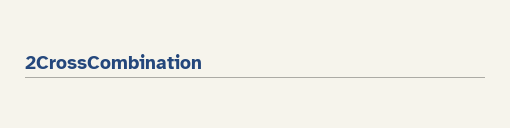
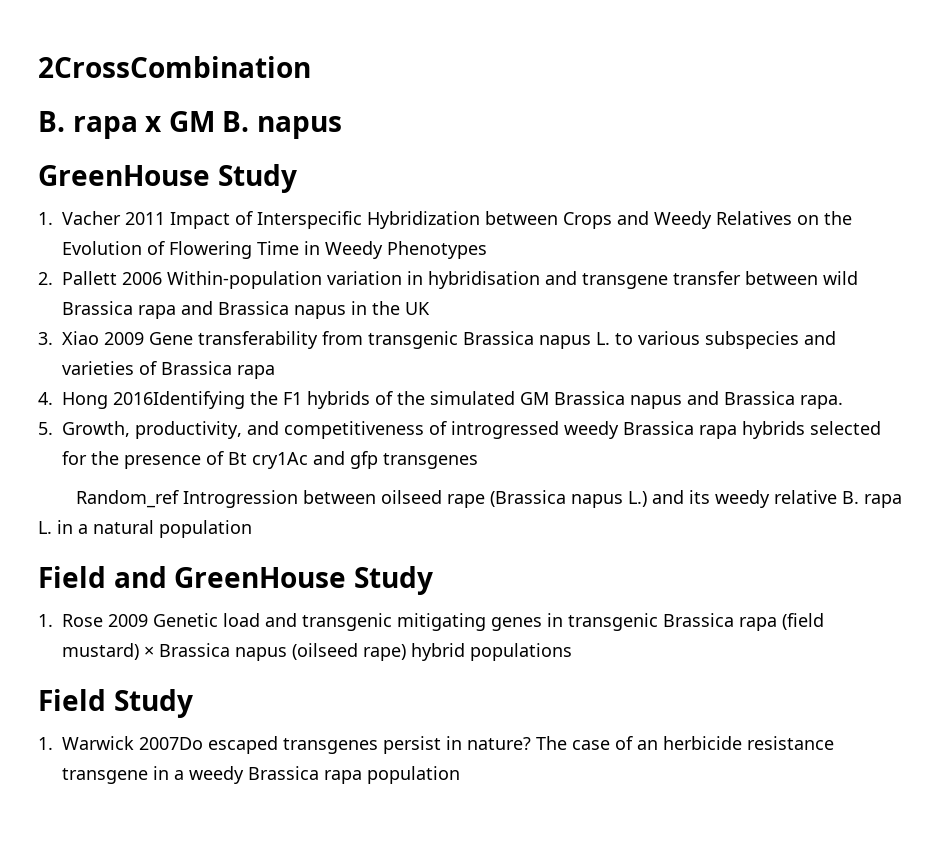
+ B. rapa x GM B. napus
+ GreenHouse Study
+ 1. Vacher 2011 Impact of Interspecific Hybridization between Crops and Weedy Relatives on the Evolution of Flowering Time in Weedy Phenotypes
+ 2. Pallett 2006 Within-population variation in hybridisation and transgene transfer between wild Brassica rapa and Brassica napus in the UK
+ 3. Xiao 2009 Gene transferability from transgenic Brassica napus L. to various subspecies and varieties of Brassica rapa
+ 4. Hong 2016Identifying the F1 hybrids of the simulated GM Brassica napus and Brassica rapa.
+ 5. Growth, productivity, and competitiveness of introgressed weedy Brassica rapa hybrids selected for the presence of Bt cry1Ac and gfp transgenes
+ Random_ref Introgression between oilseed rape (Brassica napus L.) and its weedy relative B. rapa L. in a natural population
+ Field and GreenHouse Study
+ 1. Rose 2009 Genetic load and transgenic mitigating genes in transgenic Brassica rapa (field mustard) × Brassica napus (oilseed rape) hybrid populations
+ Field Study
+ 1. Warwick 2007Do escaped transgenes persist in nature? The case of an herbicide resistance transgene in a weedy Brassica rapa population

